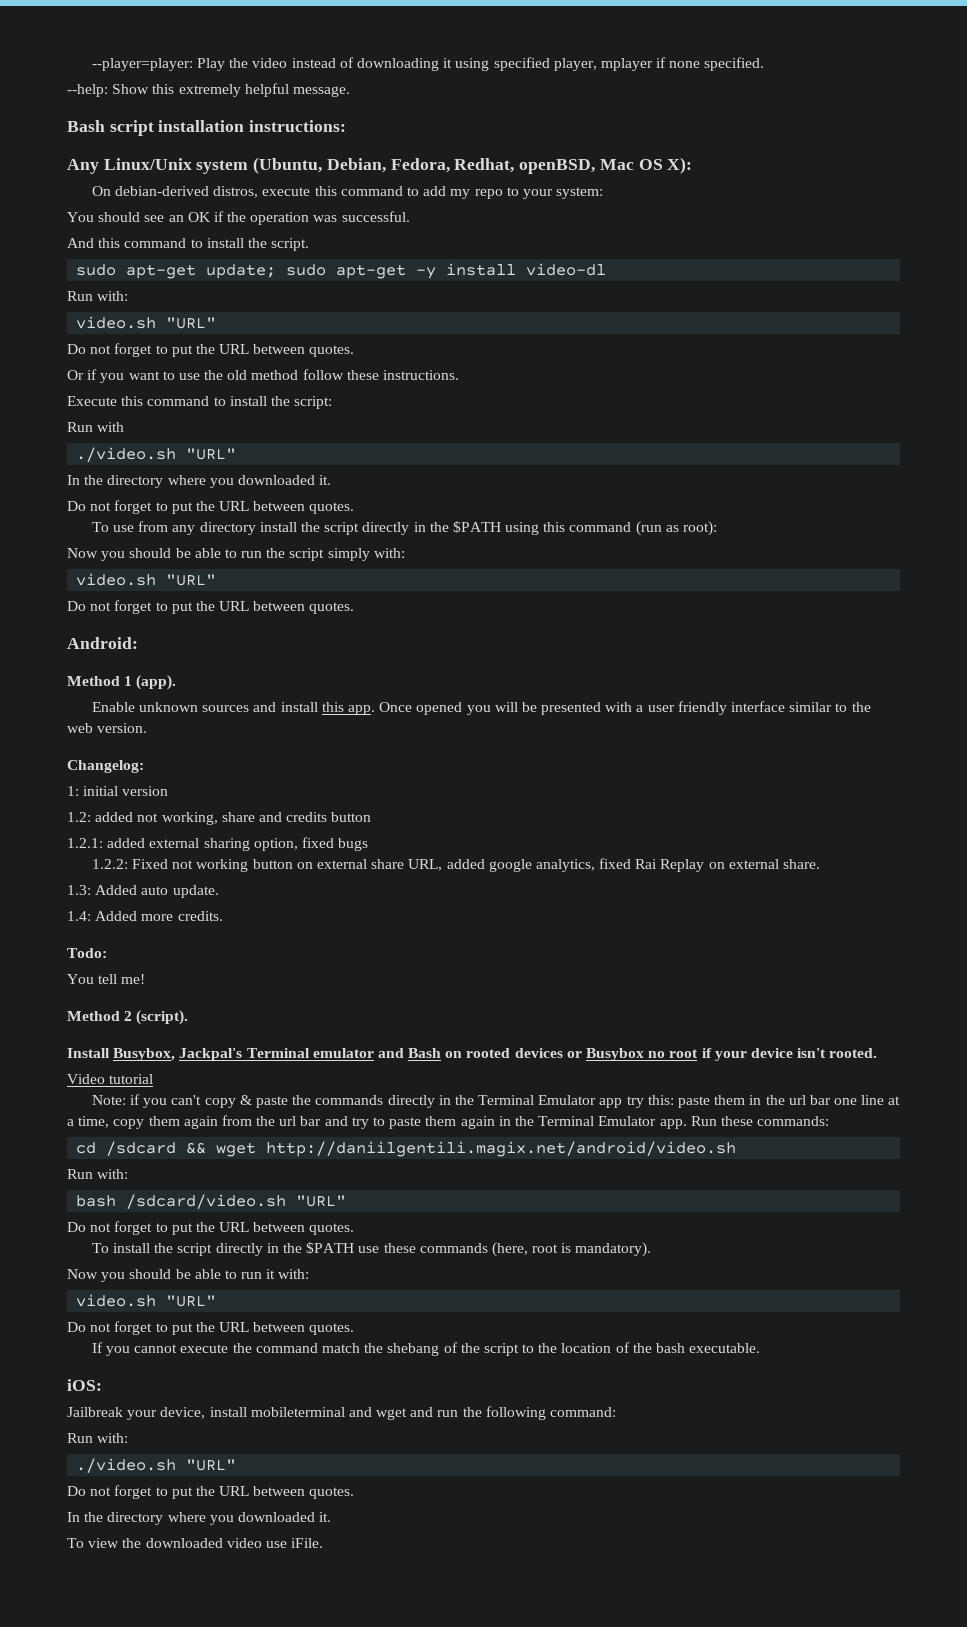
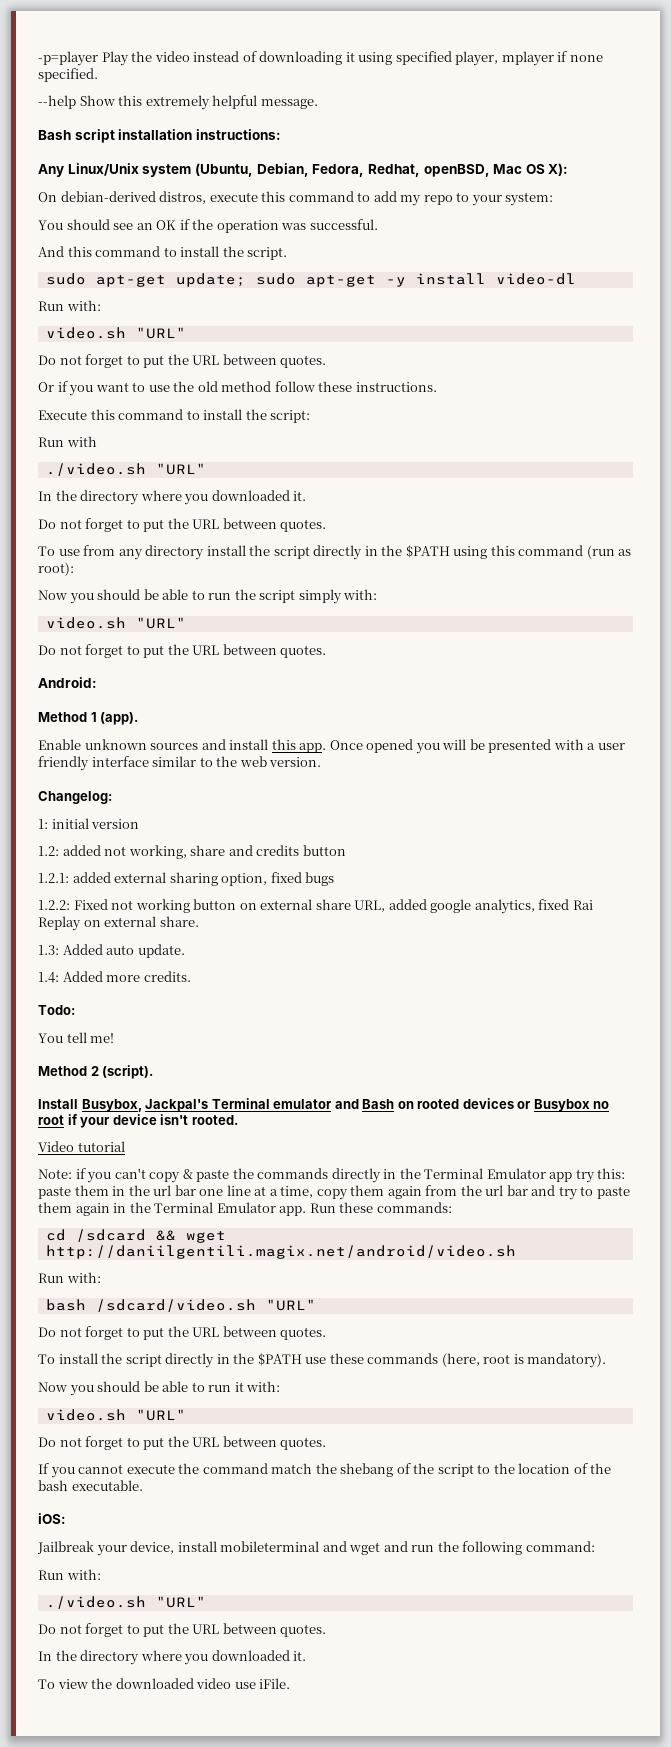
- --player=player: Play the video instead of downloading it using specified player, mplayer if none specified.
+ -p=player Play the video instead of downloading it using specified player, mplayer if none specified.
- --help: Show this extremely helpful message.
+ --help Show this extremely helpful message.

